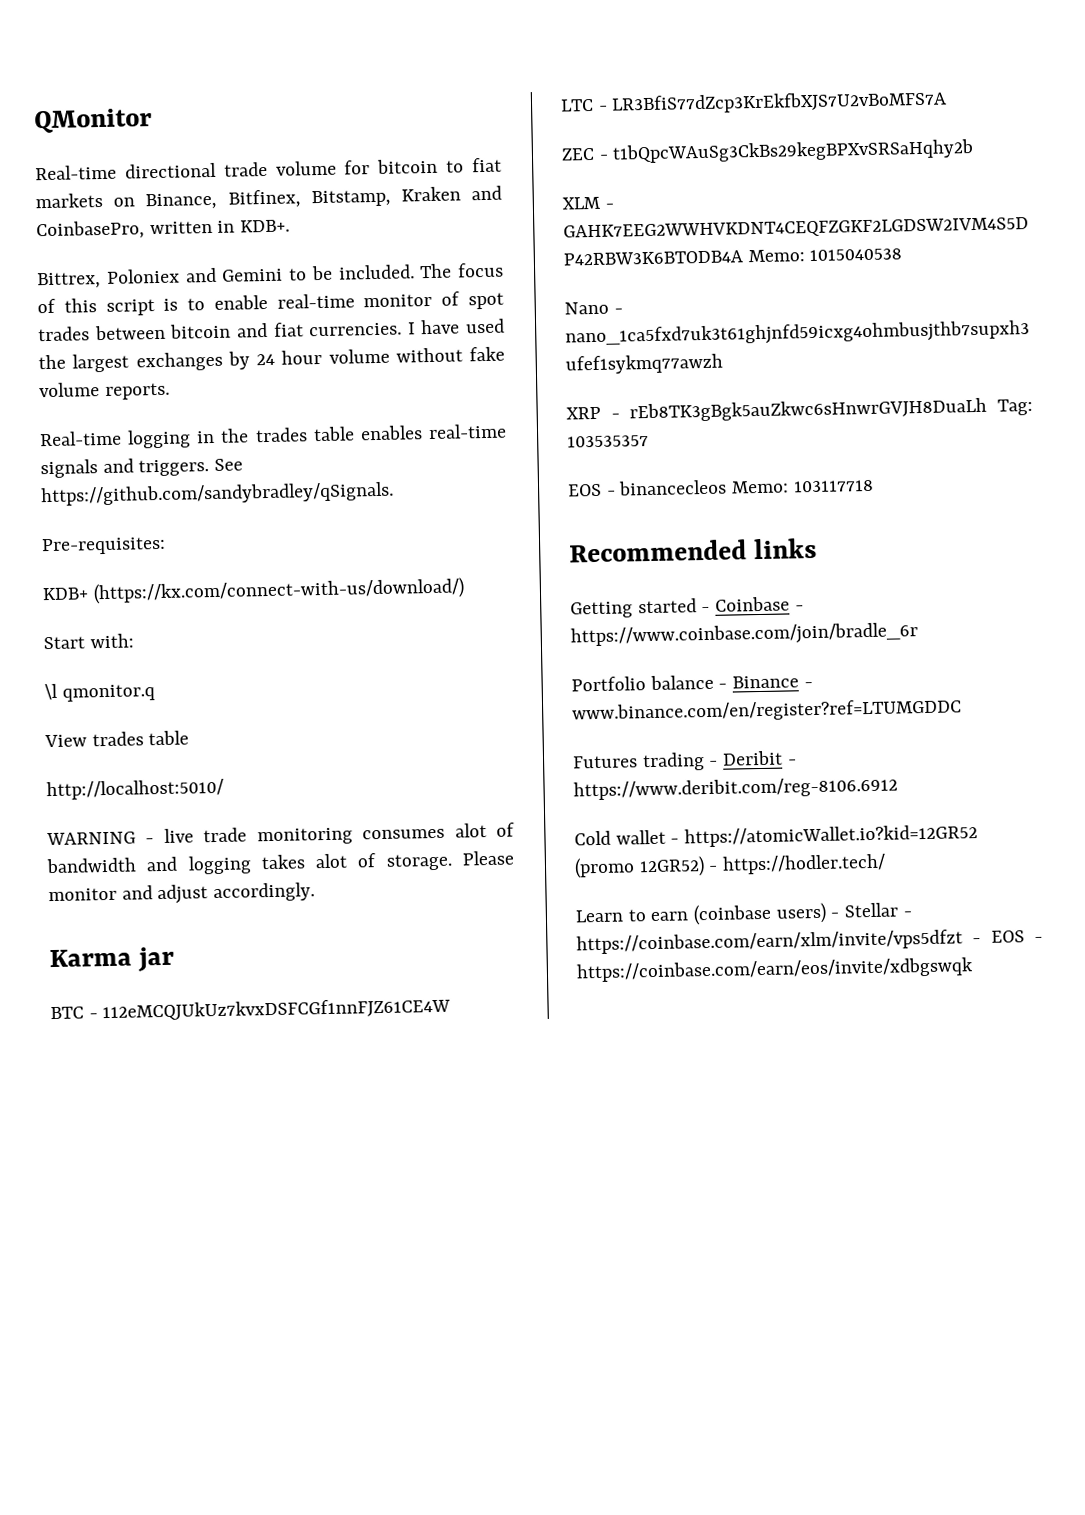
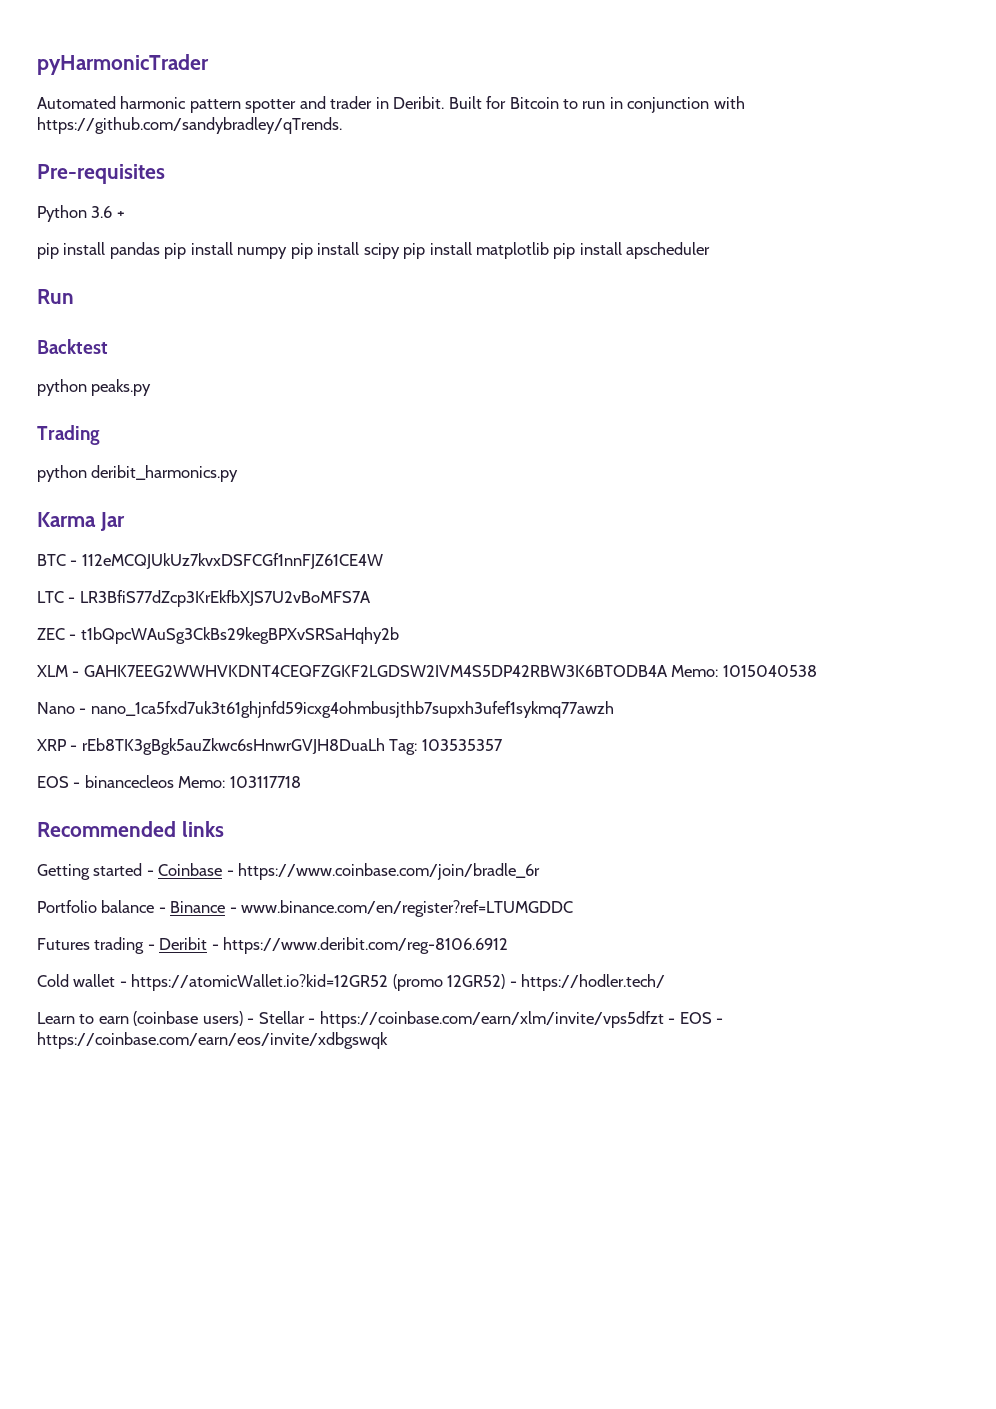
- QMonitor
- Real-time directional trade volume for bitcoin to fiat markets on Binance, Bitfinex, Bitstamp, Kraken and CoinbasePro, written in KDB+.
- Bittrex, Poloniex and Gemini to be included. The focus of this script is to enable real-time monitor of spot trades between bitcoin and fiat currencies. I have used the largest exchanges by 24 hour volume without fake volume reports.
- Real-time logging in the trades table enables real-time signals and triggers. See https://github.com/sandybradley/qSignals.
- Pre-requisites:
- KDB+ (https://kx.com/connect-with-us/download/)
- Start with:
- \l qmonitor.q
- View trades table
- http://localhost:5010/
- WARNING - live trade monitoring consumes alot of bandwidth and logging takes alot of storage. Please monitor and adjust accordingly.
+ pyHarmonicTrader
+ Automated harmonic pattern spotter and trader in Deribit. Built for Bitcoin to run in conjunction with https://github.com/sandybradley/qTrends.
+ Pre-requisites
+ Python 3.6 +
+ pip install pandas pip install numpy pip install scipy pip install matplotlib pip install apscheduler
+ Run
+ Backtest
+ python peaks.py
+ Trading
+ python deribit_harmonics.py
- Karma jar
+ Karma Jar

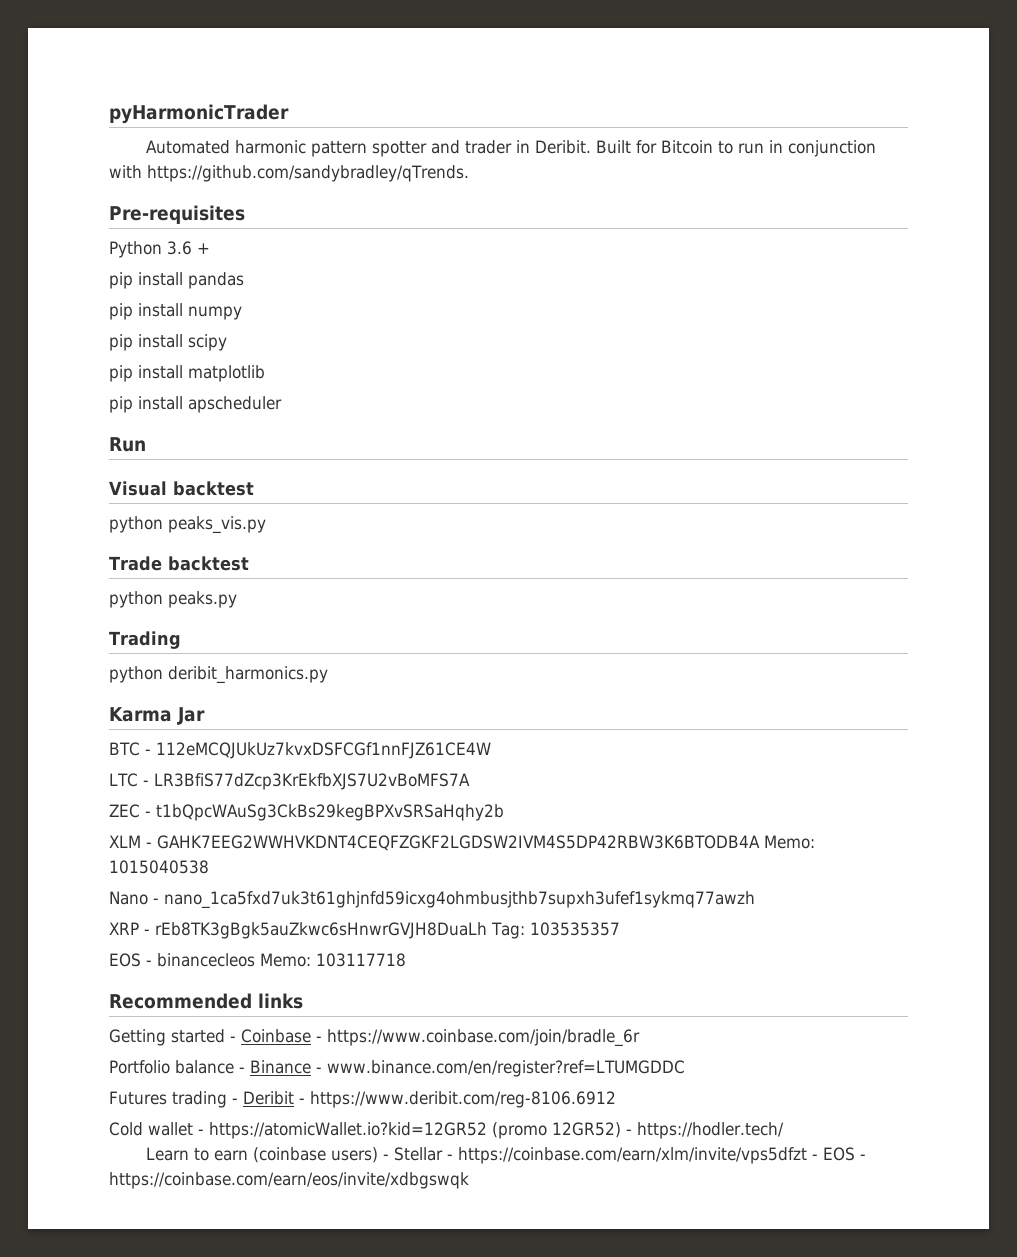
- pip install pandas pip install numpy pip install scipy pip install matplotlib pip install apscheduler
+ pip install pandas
+ pip install numpy
+ pip install scipy
+ pip install matplotlib
+ pip install apscheduler
- Backtest
+ Visual backtest
+ python peaks_vis.py
+ Trade backtest

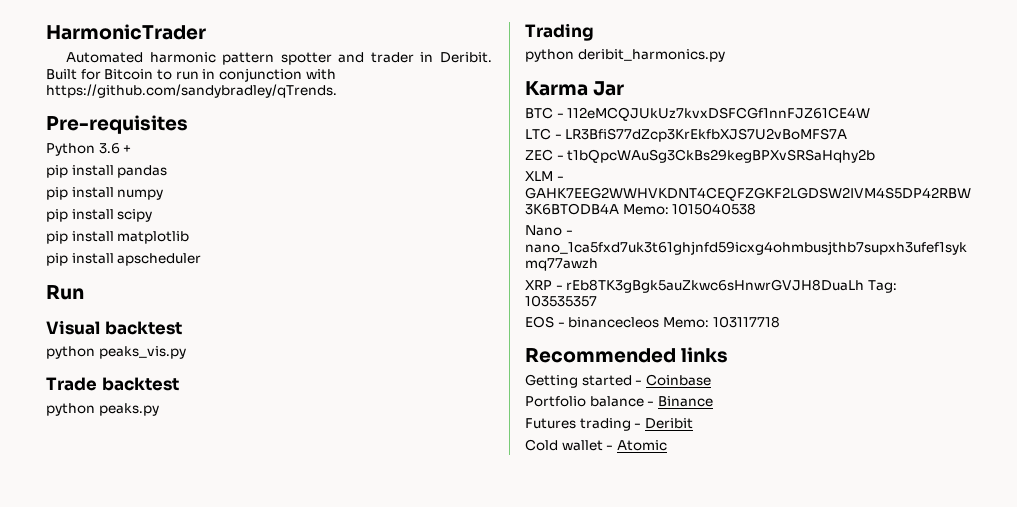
- pyHarmonicTrader
+ HarmonicTrader
- Getting started - Coinbase - https://www.coinbase.com/join/bradle_6r
+ Getting started - Coinbase
- Portfolio balance - Binance - www.binance.com/en/register?ref=LTUMGDDC
+ Portfolio balance - Binance
- Futures trading - Deribit - https://www.deribit.com/reg-8106.6912
+ Futures trading - Deribit
- Cold wallet - https://atomicWallet.io?kid=12GR52 (promo 12GR52) - https://hodler.tech/
- Learn to earn (coinbase users) - Stellar - https://coinbase.com/earn/xlm/invite/vps5dfzt - EOS - https://coinbase.com/earn/eos/invite/xdbgswqk
+ Cold wallet - Atomic

